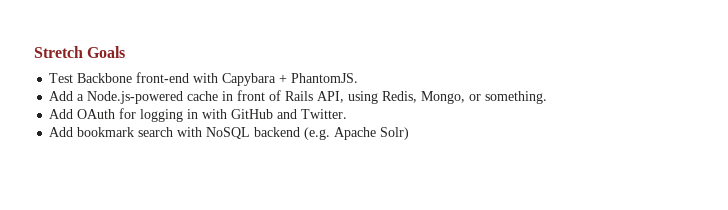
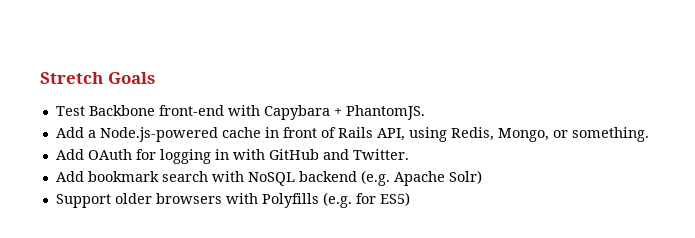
+ Support older browsers with Polyfills (e.g. for ES5)

